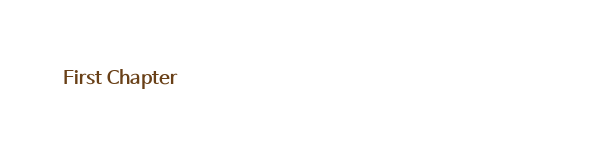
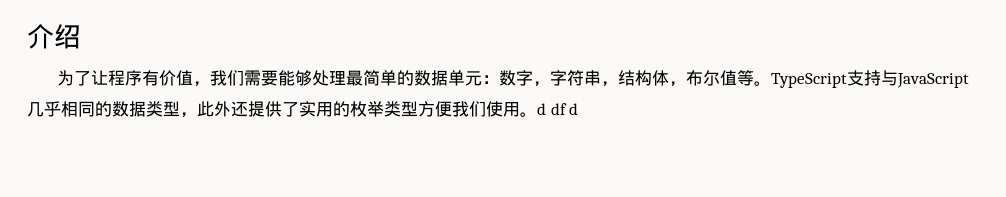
- First Chapter
+ 介绍
+ 为了让程序有价值，我们需要能够处理最简单的数据单元：数字，字符串，结构体，布尔值等。TypeScript支持与JavaScript几乎相同的数据类型，此外还提供了实用的枚举类型方便我们使用。d df d

